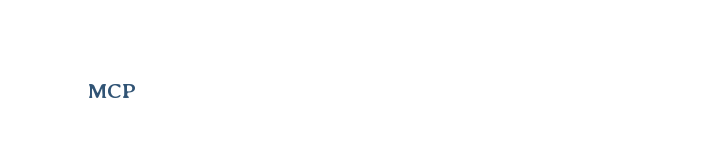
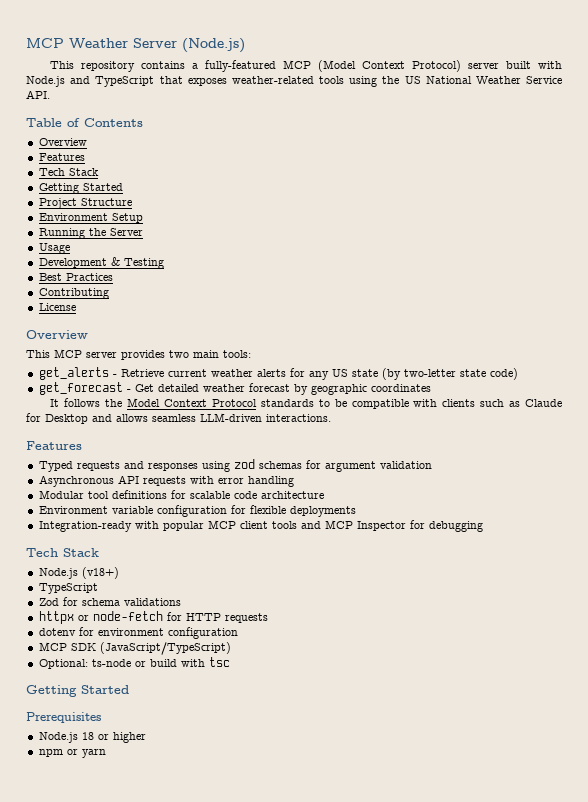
- MCP
+ MCP Weather Server (Node.js)
+ This repository contains a fully-featured MCP (Model Context Protocol) server built with Node.js and TypeScript that exposes weather-related tools using the US National Weather Service API.
+ Table of Contents
+ Overview
+ Features
+ Tech Stack
+ Getting Started
+ Project Structure
+ Environment Setup
+ Running the Server
+ Usage
+ Development & Testing
+ Best Practices
+ Contributing
+ License
+ Overview
+ This MCP server provides two main tools:
+ get_alerts - Retrieve current weather alerts for any US state (by two-letter state code)
+ get_forecast - Get detailed weather forecast by geographic coordinates
+ It follows the Model Context Protocol standards to be compatible with clients such as Claude for Desktop and allows seamless LLM-driven interactions.
+ Features
+ Typed requests and responses using zod schemas for argument validation
+ Asynchronous API requests with error handling
+ Modular tool definitions for scalable code architecture
+ Environment variable configuration for flexible deployments
+ Integration-ready with popular MCP client tools and MCP Inspector for debugging
+ Tech Stack
+ Node.js (v18+)
+ TypeScript
+ Zod for schema validations
+ httpx or node-fetch for HTTP requests
+ dotenv for environment configuration
+ MCP SDK (JavaScript/TypeScript)
+ Optional: ts-node or build with tsc
+ Getting Started
+ Prerequisites
+ Node.js 18 or higher
+ npm or yarn

